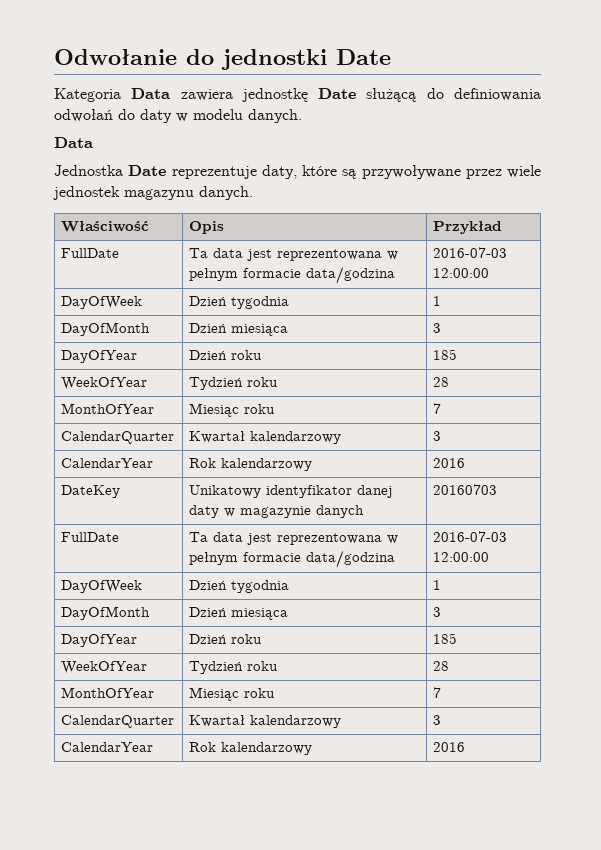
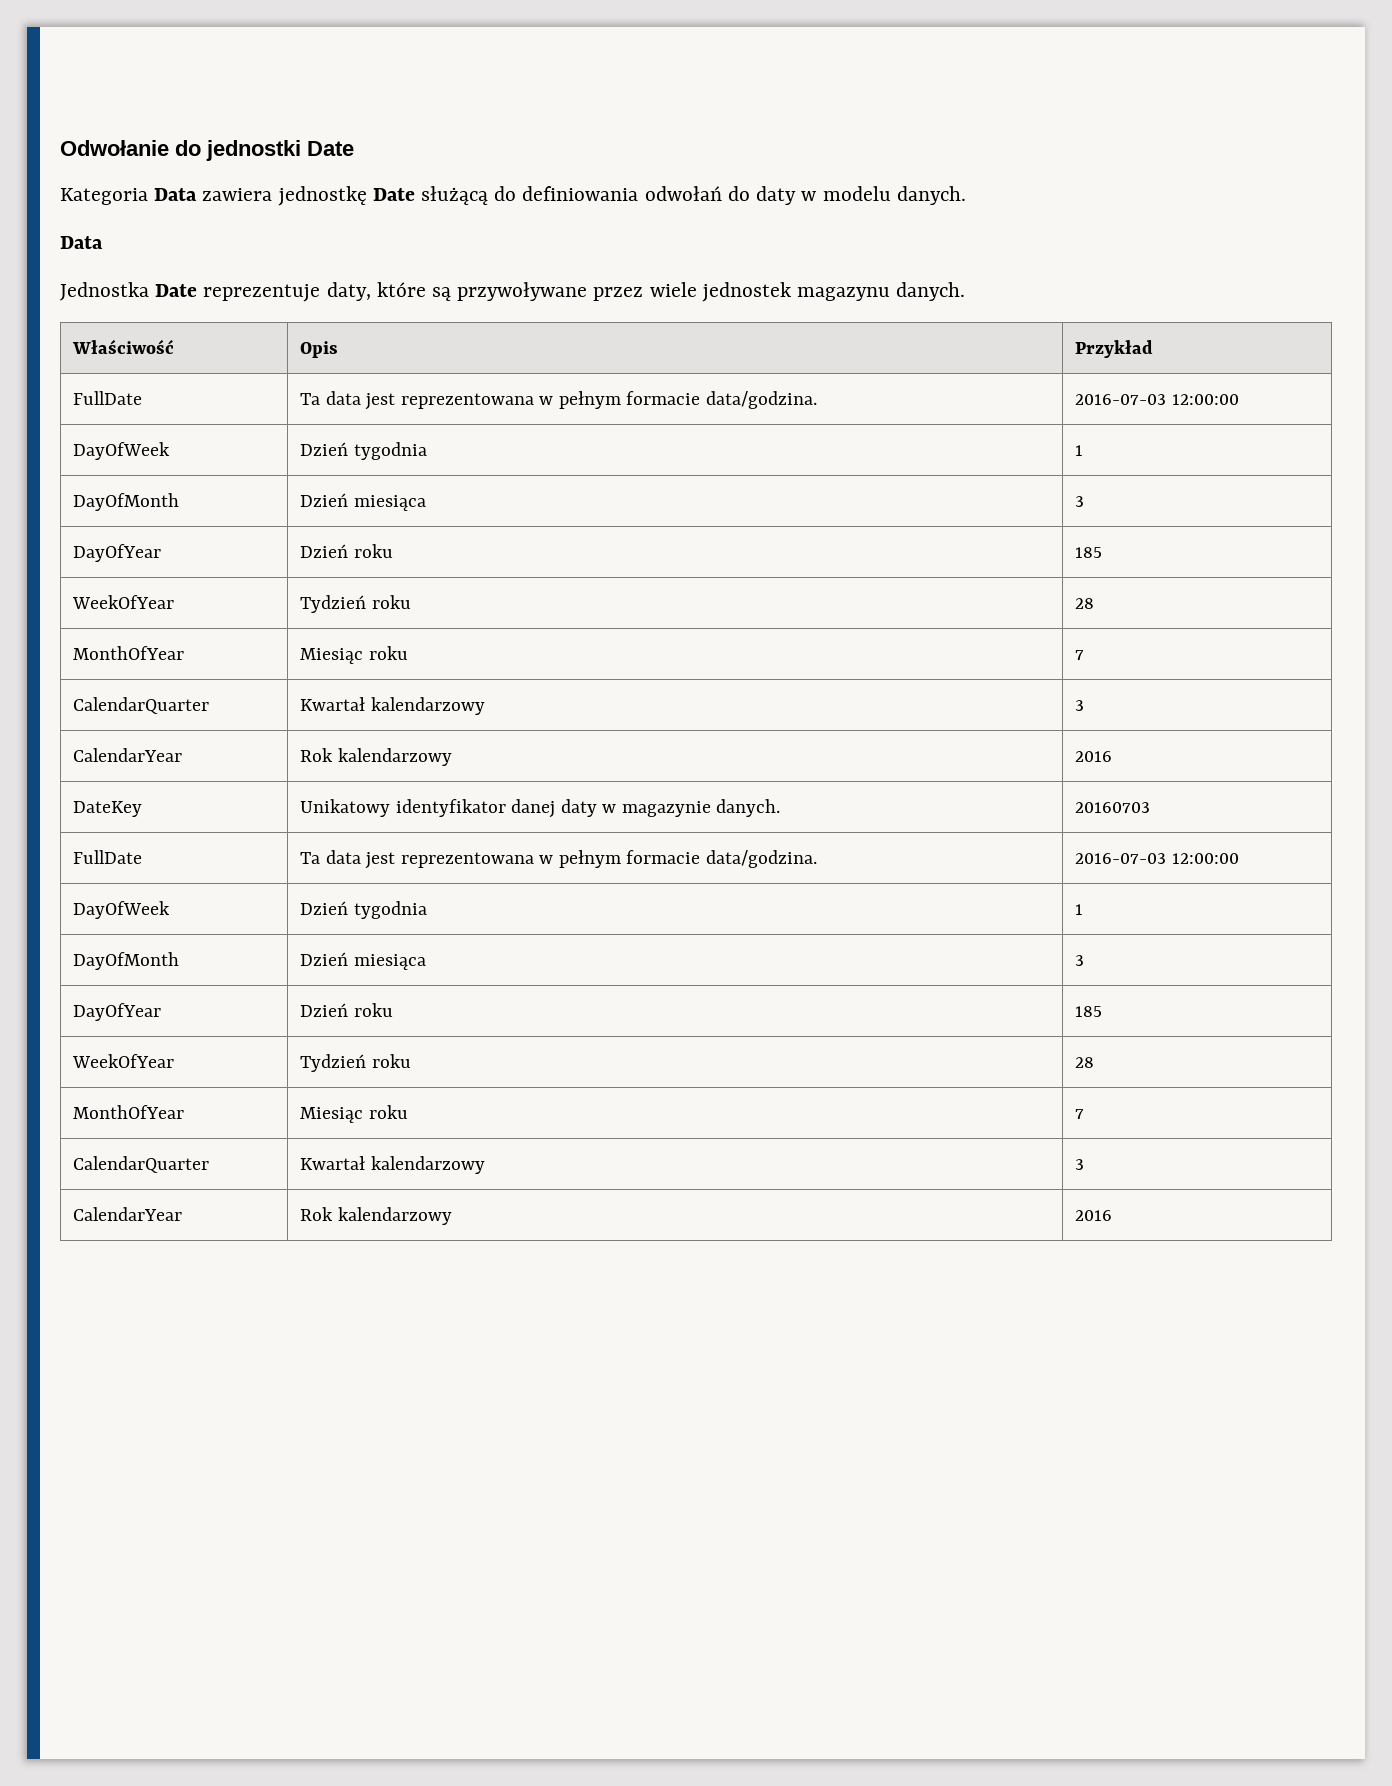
  Właściwość | Opis | Przykład
- FullDate | Ta data jest reprezentowana w pełnym formacie data/godzina | 2016-07-03 12:00:00
+ FullDate | Ta data jest reprezentowana w pełnym formacie data/godzina. | 2016-07-03 12:00:00
- DateKey | Unikatowy identyfikator danej daty w magazynie danych | 20160703
- FullDate | Ta data jest reprezentowana w pełnym formacie data/godzina | 2016-07-03 12:00:00
+ DateKey | Unikatowy identyfikator danej daty w magazynie danych. | 20160703
+ FullDate | Ta data jest reprezentowana w pełnym formacie data/godzina. | 2016-07-03 12:00:00

